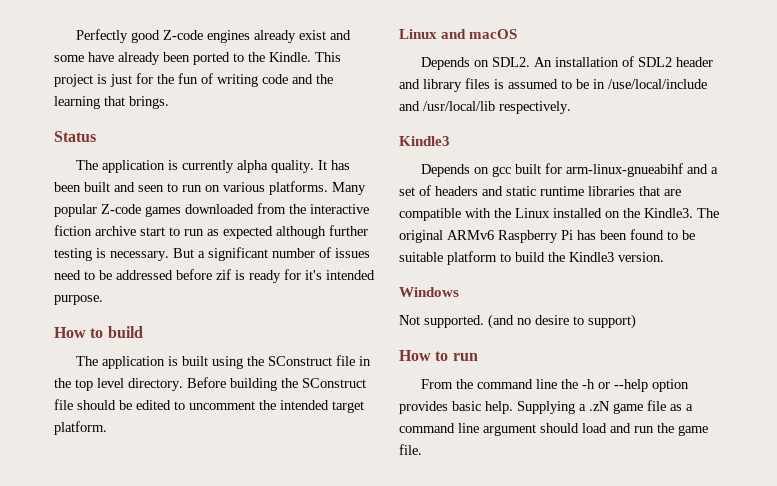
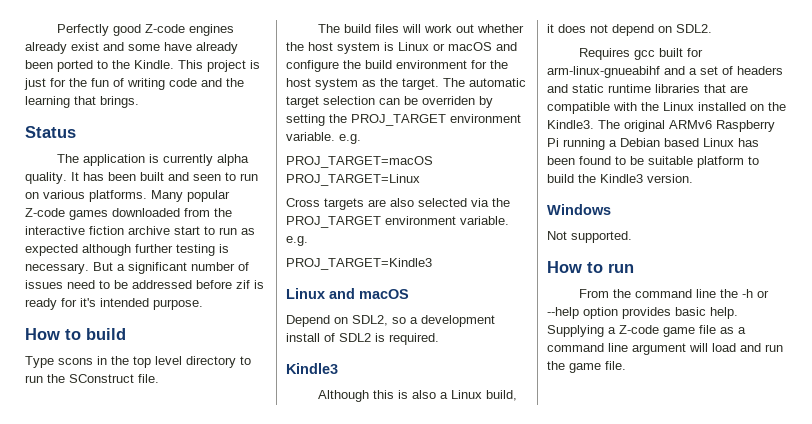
- The application is built using the SConstruct file in the top level directory. Before building the SConstruct file should be edited to uncomment the intended target platform.
+ Type scons in the top level directory to run the SConstruct file.
+ The build files will work out whether the host system is Linux or macOS and configure the build environment for the host system as the target. The automatic target selection can be overriden by setting the PROJ_TARGET environment variable. e.g.
+ PROJ_TARGET=macOS PROJ_TARGET=Linux
+ Cross targets are also selected via the PROJ_TARGET environment variable. e.g.
+ PROJ_TARGET=Kindle3
  Linux and macOS
- Depends on SDL2. An installation of SDL2 header and library files is assumed to be in /use/local/include and /usr/local/lib respectively.
+ Depend on SDL2, so a development install of SDL2 is required.
  Kindle3
- Depends on gcc built for arm-linux-gnueabihf and a set of headers and static runtime libraries that are compatible with the Linux installed on the Kindle3.
+ Although this is also a Linux build, it does not depend on SDL2.
+ Requires gcc built for arm-linux-gnueabihf and a set of headers and static runtime libraries that are compatible with the Linux installed on the Kindle3.
- The original ARMv6 Raspberry Pi has been found to be suitable platform to build the Kindle3 version.
+ The original ARMv6 Raspberry Pi running a Debian based Linux has been found to be suitable platform to build the Kindle3 version.
- (and no desire to support)
- Supplying a .zN game file as a command line argument should load and run the game file.
+ Supplying a Z-code game file as a command line argument will load and run the game file.

